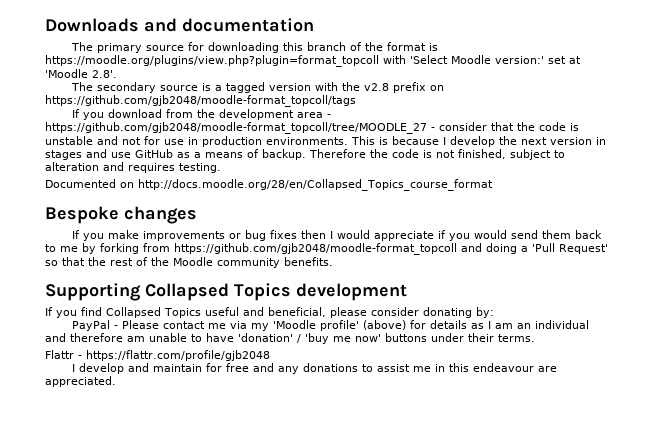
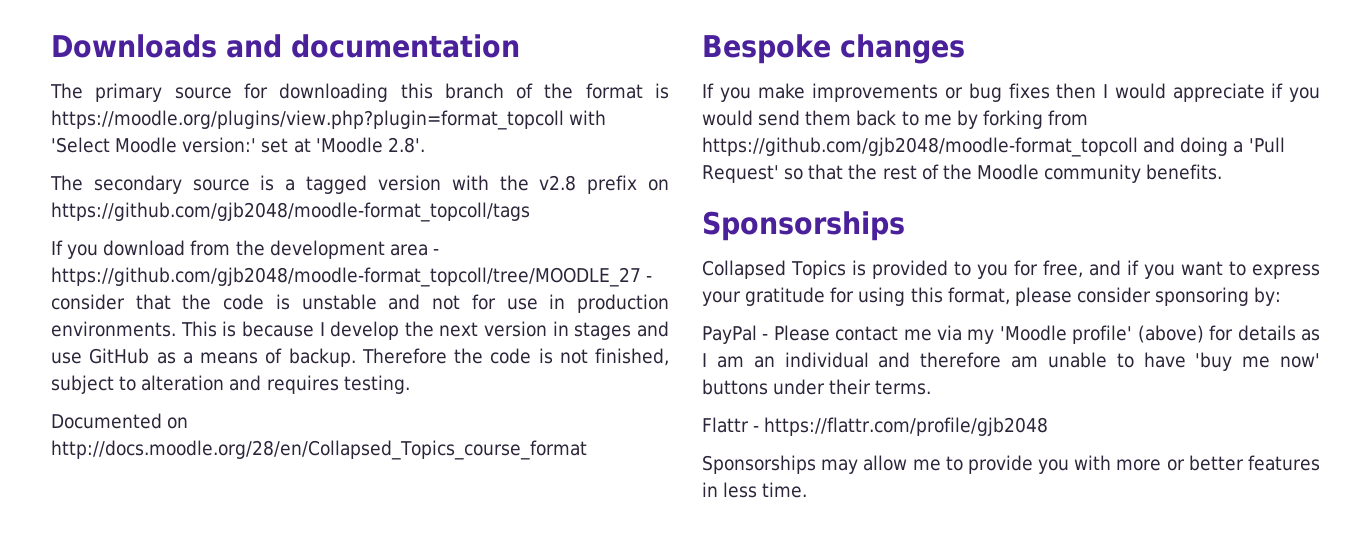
  If you make improvements or bug fixes then I would appreciate if you would send them back to me by forking from https://github.com/gjb2048/moodle-format_topcoll and doing a 'Pull Request' so that the rest of the Moodle community benefits.
- Supporting Collapsed Topics development
- If you find Collapsed Topics useful and beneficial, please consider donating by:
+ Sponsorships
+ Collapsed Topics is provided to you for free, and if you want to express your gratitude for using this format, please consider sponsoring by:
- PayPal - Please contact me via my 'Moodle profile' (above) for details as I am an individual and therefore am unable to have 'donation' / 'buy me now' buttons under their terms.
+ PayPal - Please contact me via my 'Moodle profile' (above) for details as I am an individual and therefore am unable to have 'buy me now' buttons under their terms.
- I develop and maintain for free and any donations to assist me in this endeavour are appreciated.
+ Sponsorships may allow me to provide you with more or better features in less time.

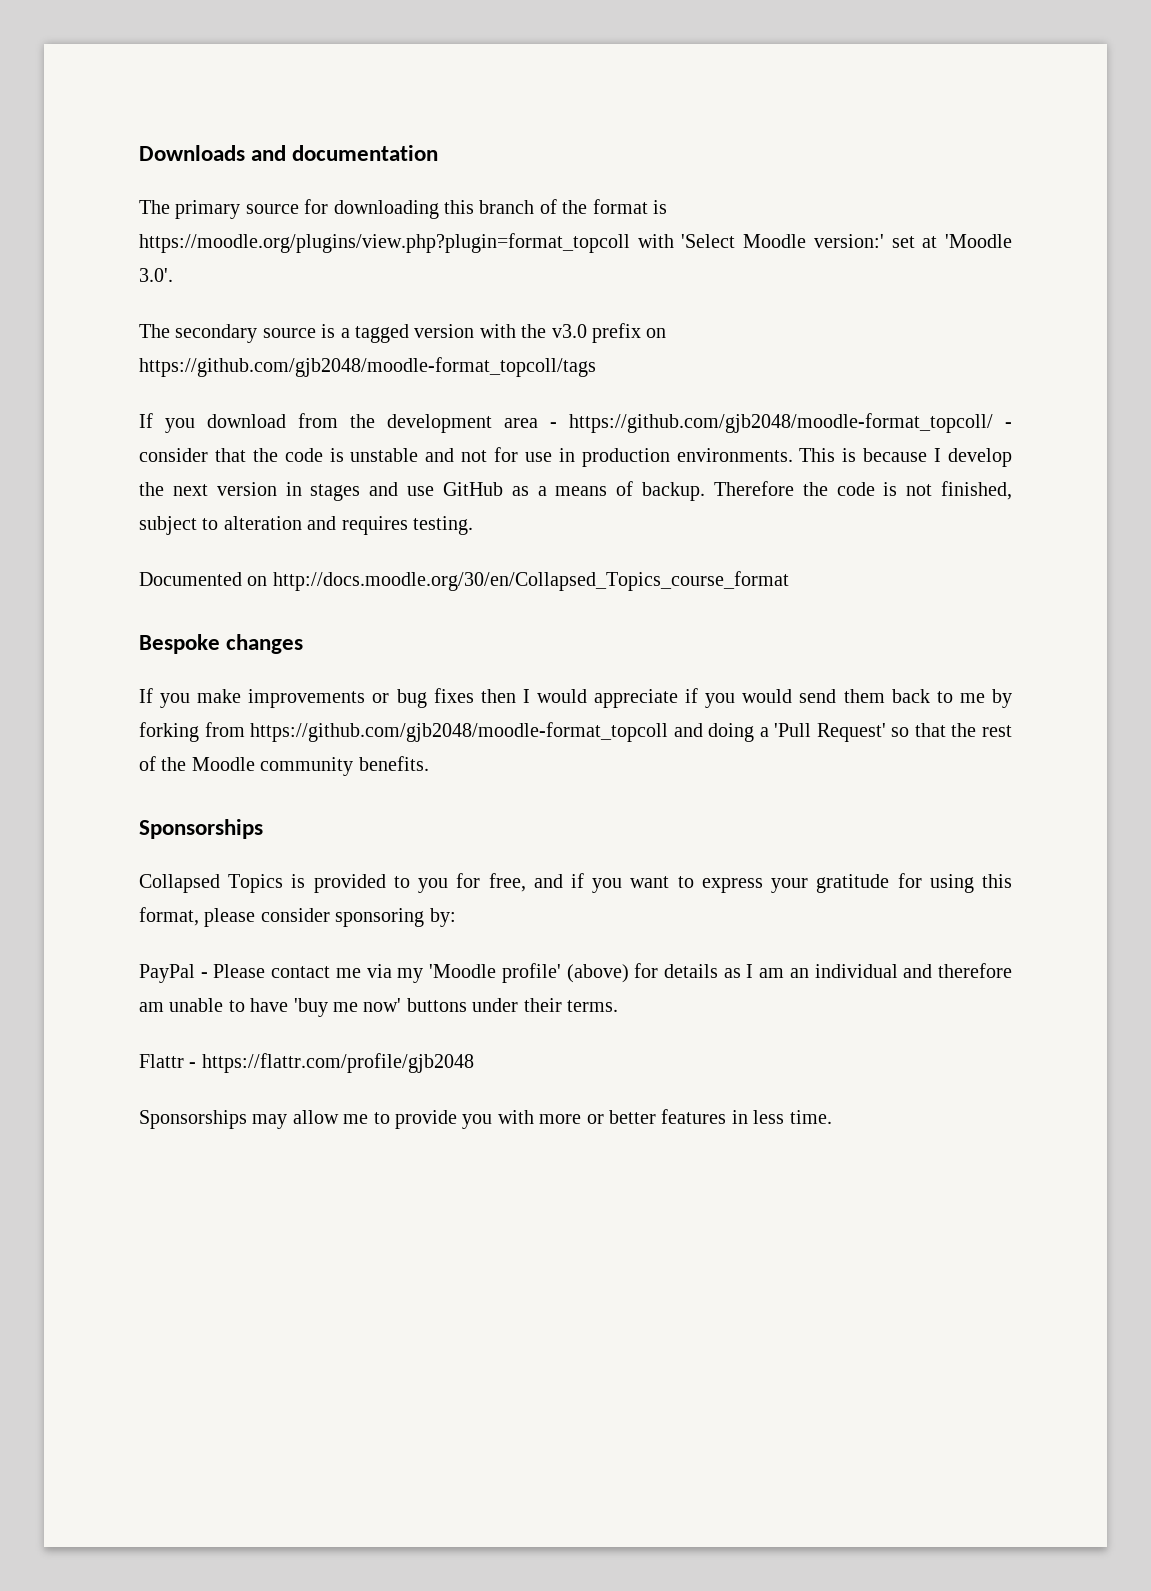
- The primary source for downloading this branch of the format is https://moodle.org/plugins/view.php?plugin=format_topcoll with 'Select Moodle version:' set at 'Moodle 2.8'.
+ The primary source for downloading this branch of the format is https://moodle.org/plugins/view.php?plugin=format_topcoll with 'Select Moodle version:' set at 'Moodle 3.0'.
- The secondary source is a tagged version with the v2.8 prefix on https://github.com/gjb2048/moodle-format_topcoll/tags
+ The secondary source is a tagged version with the v3.0 prefix on https://github.com/gjb2048/moodle-format_topcoll/tags
- If you download from the development area - https://github.com/gjb2048/moodle-format_topcoll/tree/MOODLE_27 - consider that the code is unstable and not for use in production environments.
+ If you download from the development area - https://github.com/gjb2048/moodle-format_topcoll/ - consider that the code is unstable and not for use in production environments.
- Documented on http://docs.moodle.org/28/en/Collapsed_Topics_course_format
+ Documented on http://docs.moodle.org/30/en/Collapsed_Topics_course_format

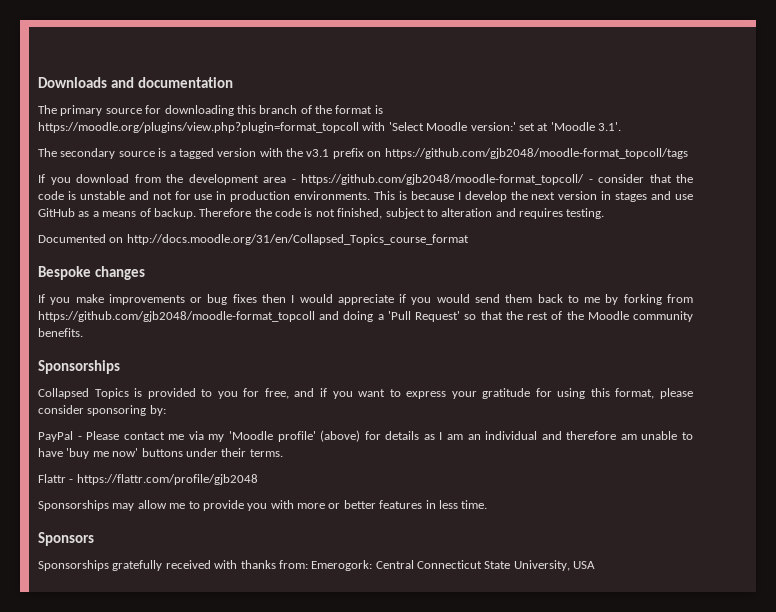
- The primary source for downloading this branch of the format is https://moodle.org/plugins/view.php?plugin=format_topcoll with 'Select Moodle version:' set at 'Moodle 3.0'.
+ The primary source for downloading this branch of the format is https://moodle.org/plugins/view.php?plugin=format_topcoll with 'Select Moodle version:' set at 'Moodle 3.1'.
- The secondary source is a tagged version with the v3.0 prefix on https://github.com/gjb2048/moodle-format_topcoll/tags
+ The secondary source is a tagged version with the v3.1 prefix on https://github.com/gjb2048/moodle-format_topcoll/tags
- Documented on http://docs.moodle.org/30/en/Collapsed_Topics_course_format
+ Documented on http://docs.moodle.org/31/en/Collapsed_Topics_course_format
+ Sponsors
+ Sponsorships gratefully received with thanks from: Emerogork: Central Connecticut State University, USA

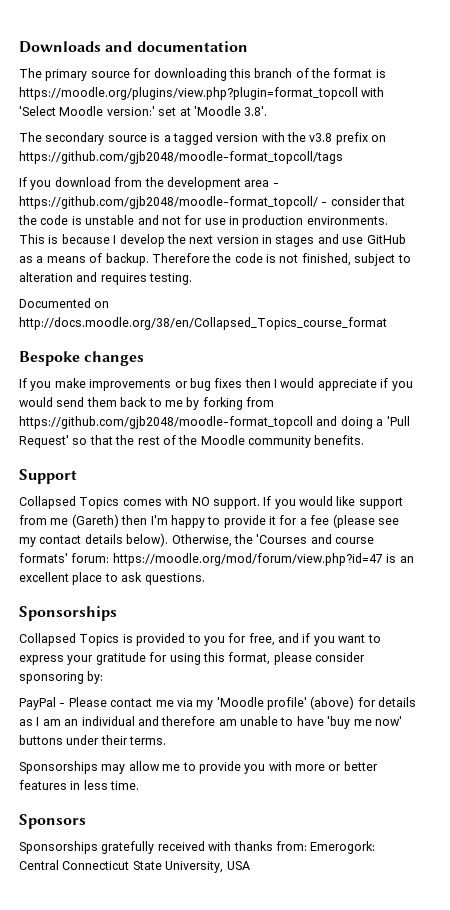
- The primary source for downloading this branch of the format is https://moodle.org/plugins/view.php?plugin=format_topcoll with 'Select Moodle version:' set at 'Moodle 3.1'.
+ The primary source for downloading this branch of the format is https://moodle.org/plugins/view.php?plugin=format_topcoll with 'Select Moodle version:' set at 'Moodle 3.8'.
- The secondary source is a tagged version with the v3.1 prefix on https://github.com/gjb2048/moodle-format_topcoll/tags
+ The secondary source is a tagged version with the v3.8 prefix on https://github.com/gjb2048/moodle-format_topcoll/tags
- Documented on http://docs.moodle.org/31/en/Collapsed_Topics_course_format
+ Documented on http://docs.moodle.org/38/en/Collapsed_Topics_course_format
+ Support
+ Collapsed Topics comes with NO support. If you would like support from me (Gareth) then I'm happy to provide it for a fee (please see my contact details below). Otherwise, the 'Courses and course formats' forum: https://moodle.org/mod/forum/view.php?id=47 is an excellent place to ask questions.
- Flattr - https://flattr.com/profile/gjb2048

